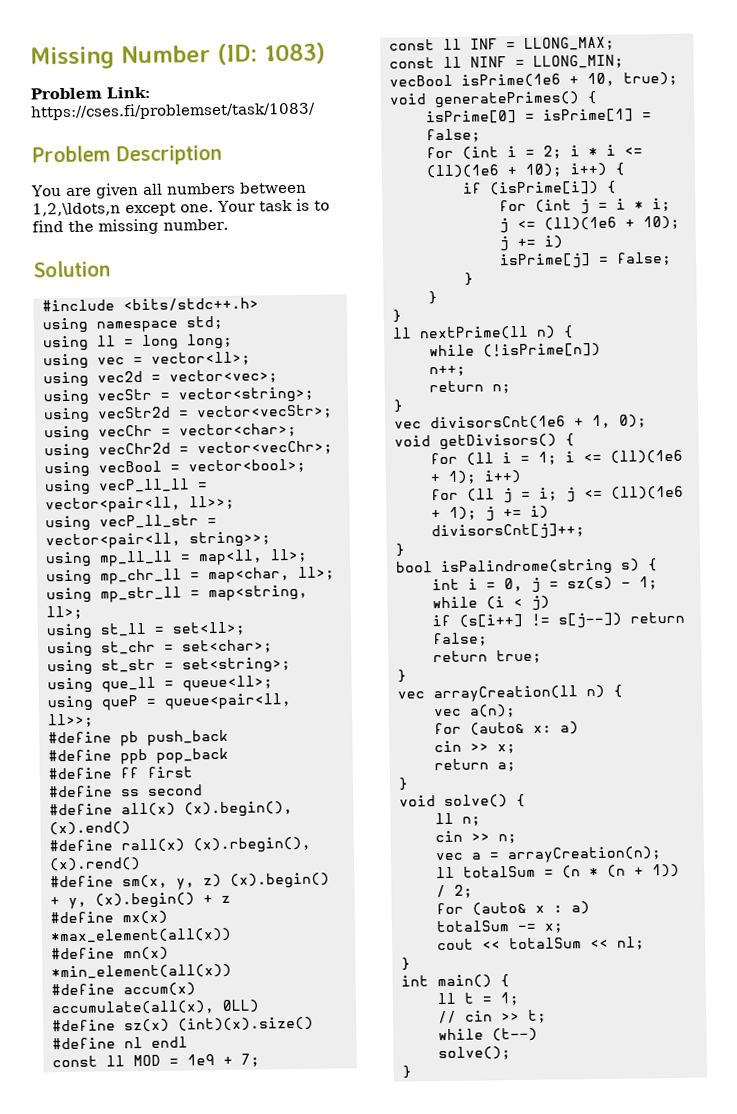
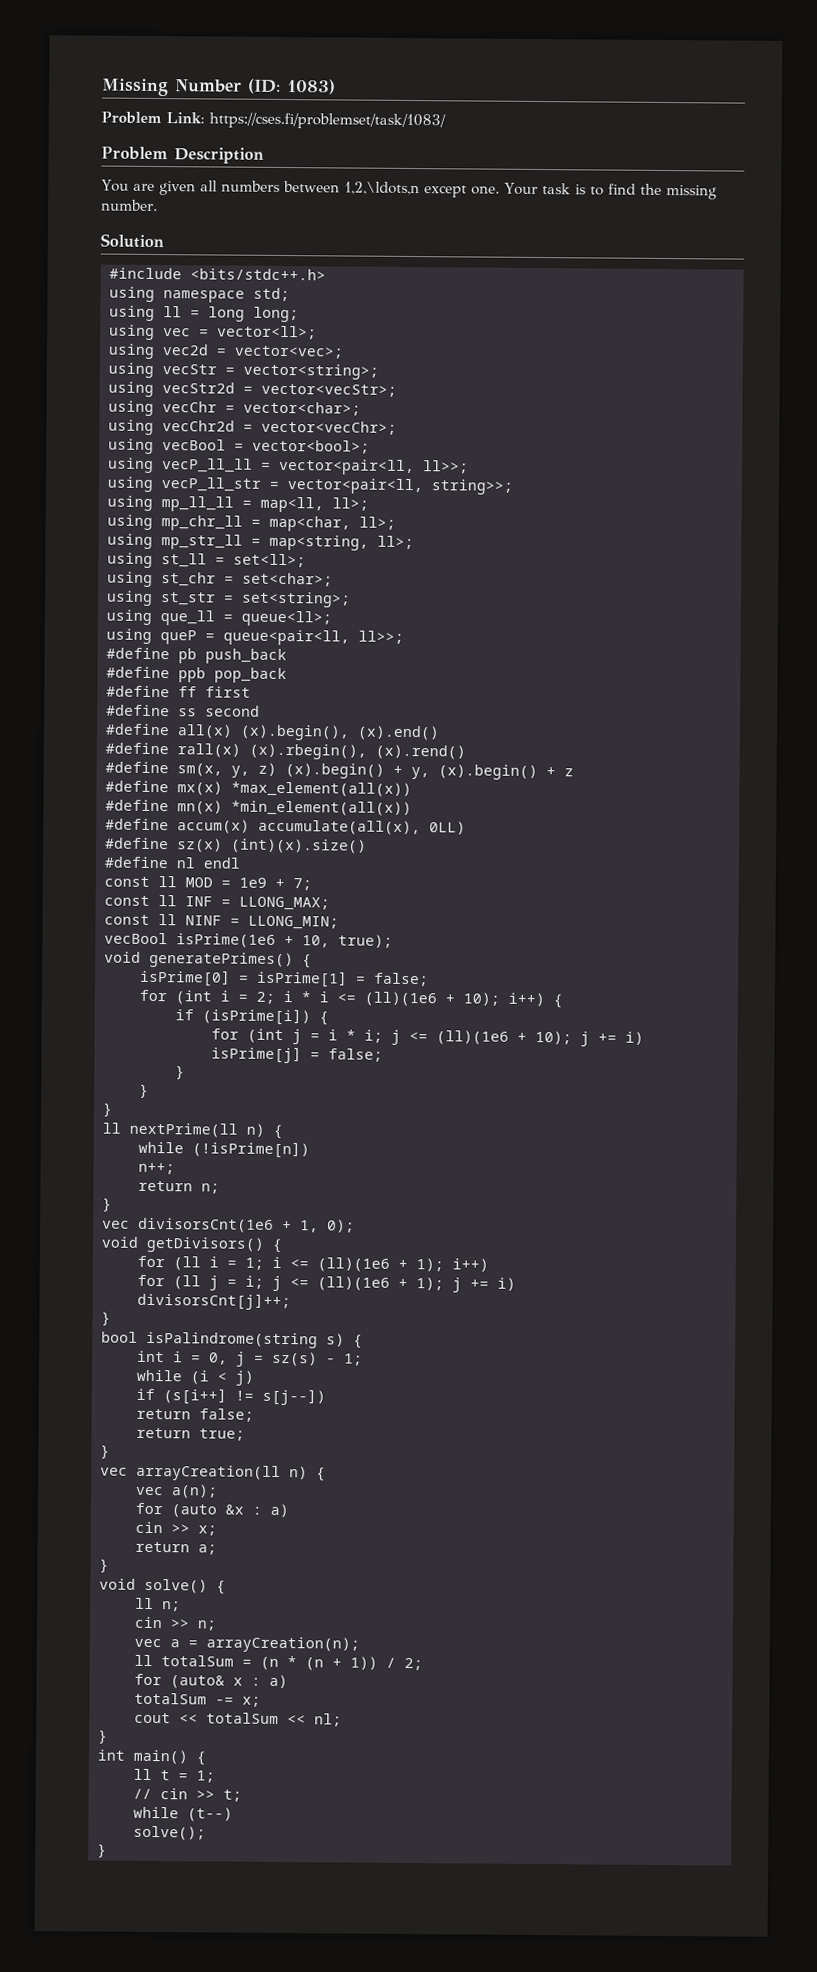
- if (s[i++] != s[j--]) return false;
+ if (s[i++] != s[j--])
+ return false;
- for (auto& x: a)
+ for (auto &x : a)

